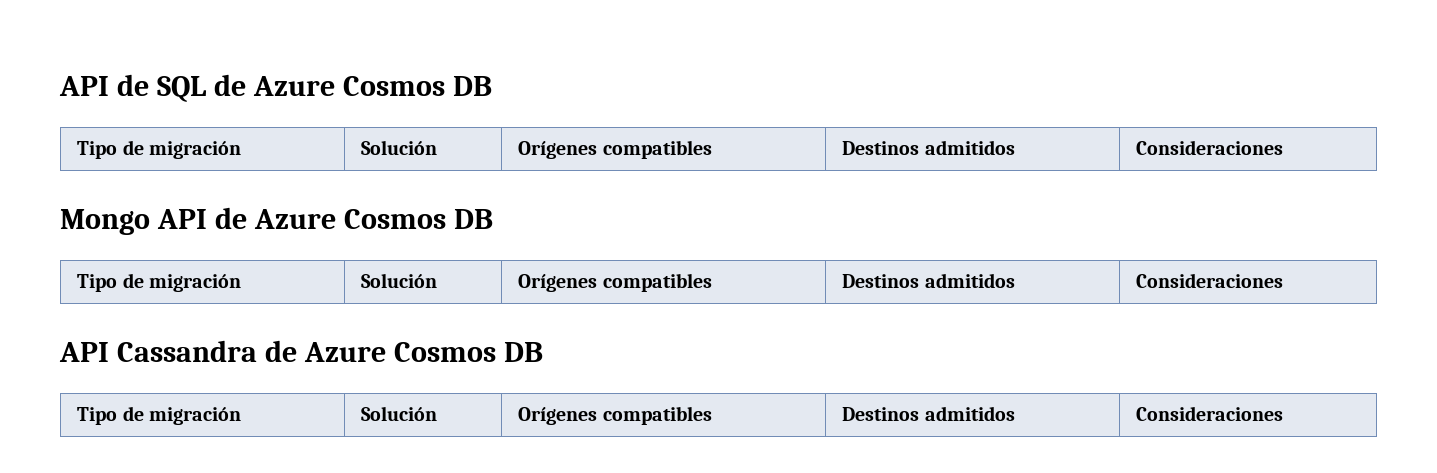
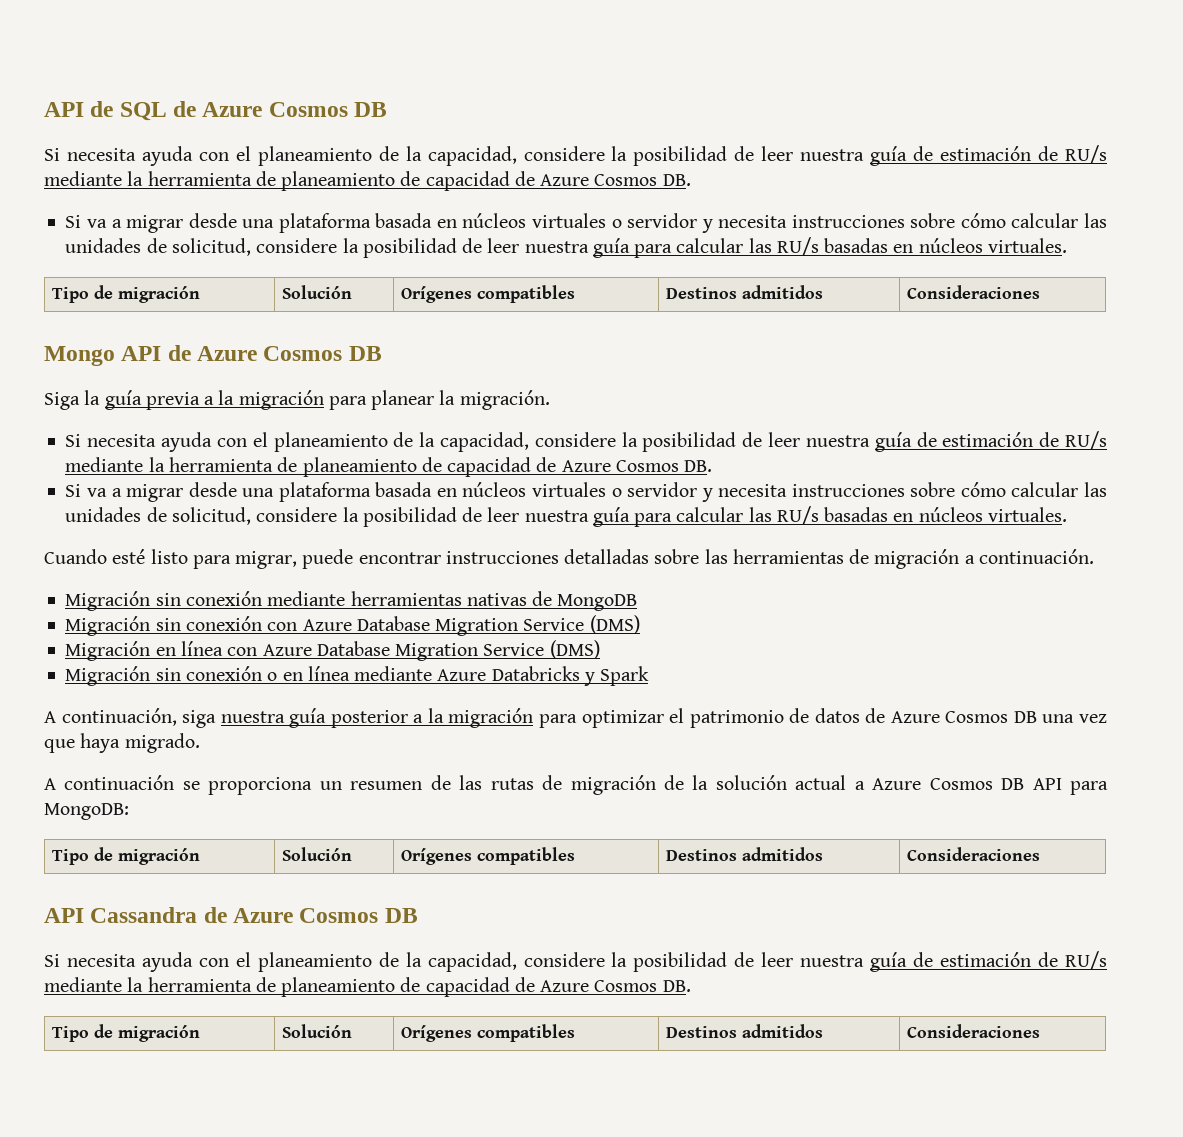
  API de SQL de Azure Cosmos DB
+ Si necesita ayuda con el planeamiento de la capacidad, considere la posibilidad de leer nuestra guía de estimación de RU/s mediante la herramienta de planeamiento de capacidad de Azure Cosmos DB.
+ Si va a migrar desde una plataforma basada en núcleos virtuales o servidor y necesita instrucciones sobre cómo calcular las unidades de solicitud, considere la posibilidad de leer nuestra guía para calcular las RU/s basadas en núcleos virtuales.
+ Siga la guía previa a la migración para planear la migración.
+ Si necesita ayuda con el planeamiento de la capacidad, considere la posibilidad de leer nuestra guía de estimación de RU/s mediante la herramienta de planeamiento de capacidad de Azure Cosmos DB.
+ Si va a migrar desde una plataforma basada en núcleos virtuales o servidor y necesita instrucciones sobre cómo calcular las unidades de solicitud, considere la posibilidad de leer nuestra guía para calcular las RU/s basadas en núcleos virtuales.
+ Cuando esté listo para migrar, puede encontrar instrucciones detalladas sobre las herramientas de migración a continuación.
+ Migración sin conexión mediante herramientas nativas de MongoDB
+ Migración sin conexión con Azure Database Migration Service (DMS)
+ Migración en línea con Azure Database Migration Service (DMS)
+ Migración sin conexión o en línea mediante Azure Databricks y Spark
+ A continuación, siga nuestra guía posterior a la migración para optimizar el patrimonio de datos de Azure Cosmos DB una vez que haya migrado.
+ A continuación se proporciona un resumen de las rutas de migración de la solución actual a Azure Cosmos DB API para MongoDB:
  API Cassandra de Azure Cosmos DB
+ Si necesita ayuda con el planeamiento de la capacidad, considere la posibilidad de leer nuestra guía de estimación de RU/s mediante la herramienta de planeamiento de capacidad de Azure Cosmos DB.

